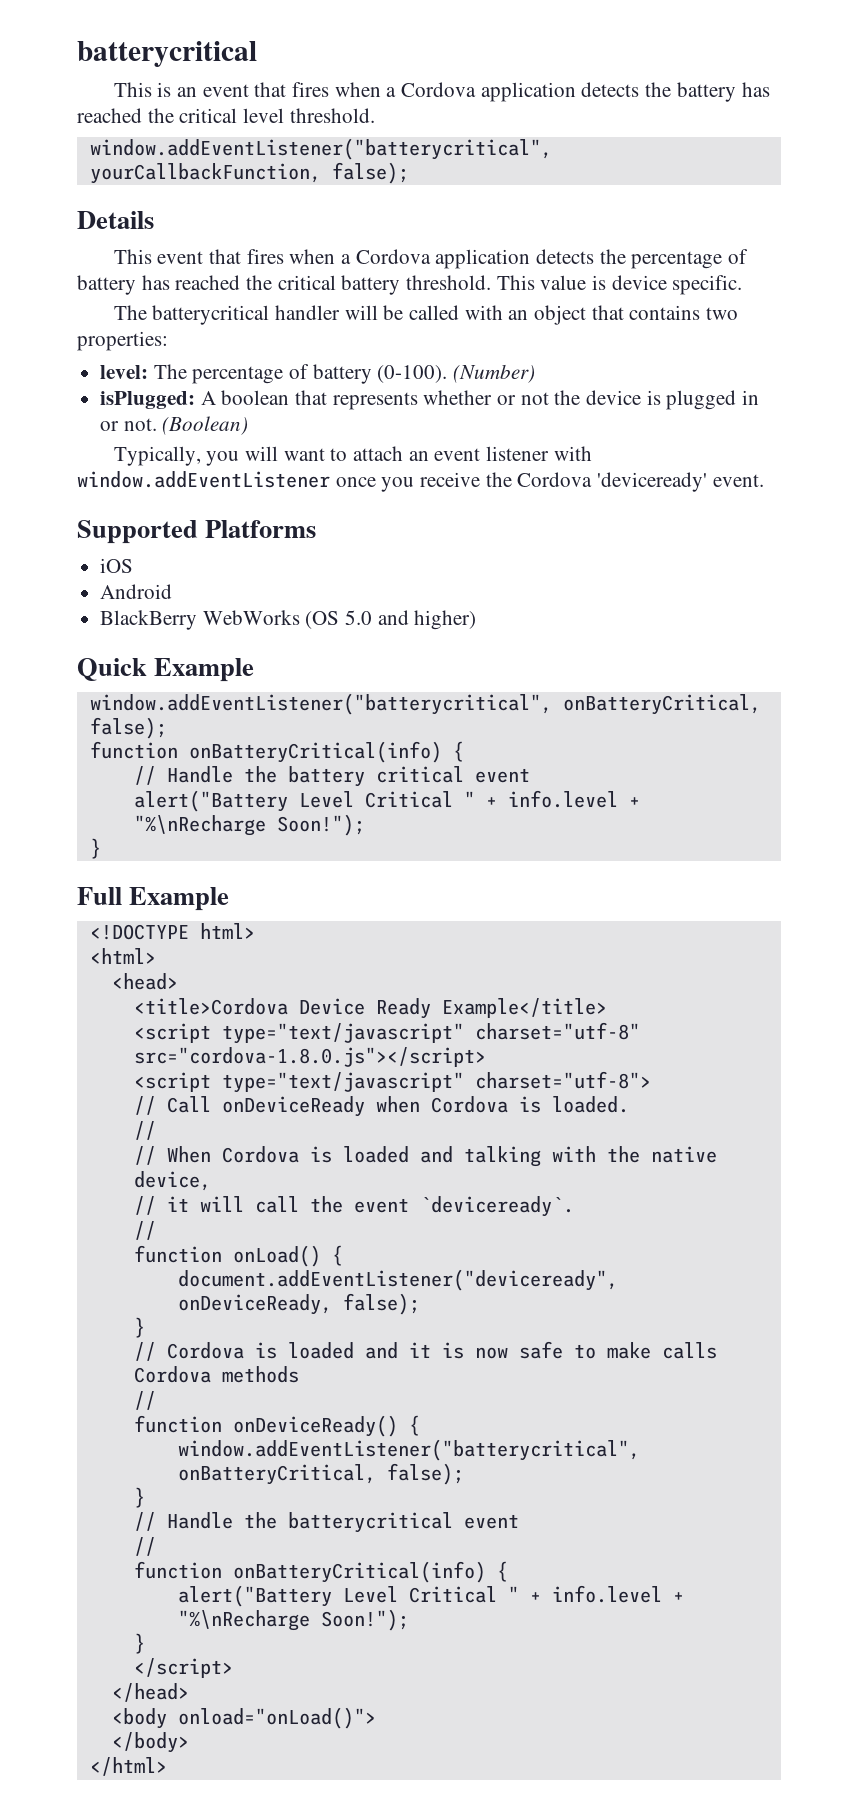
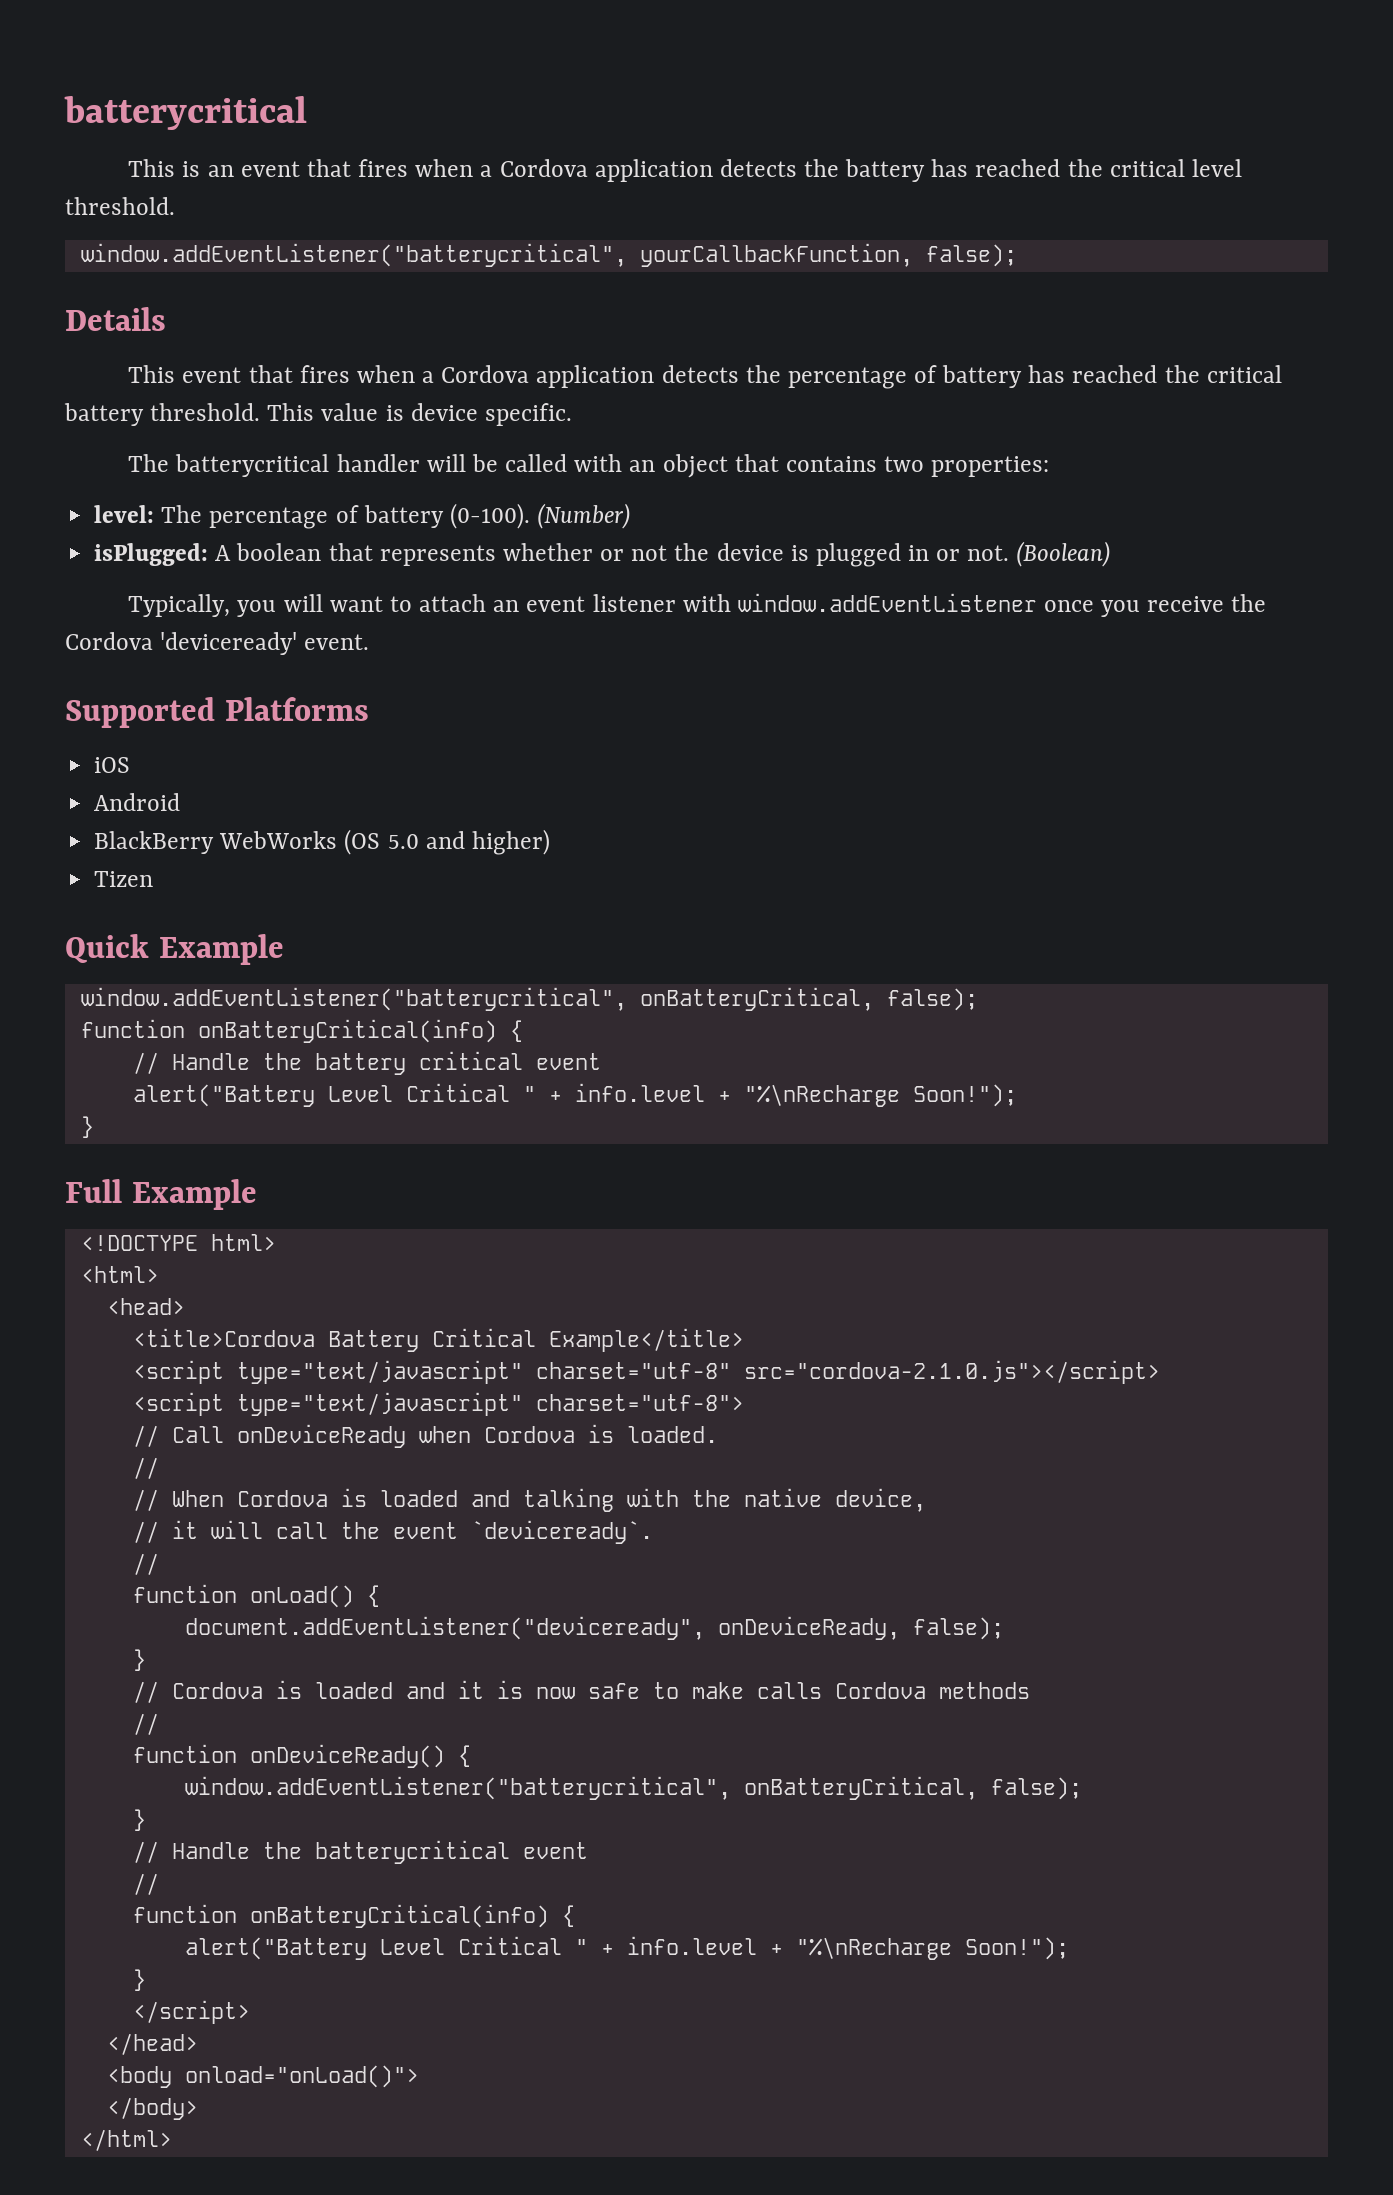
+ Tizen
- <title>Cordova Device Ready Example</title>
+ <title>Cordova Battery Critical Example</title>
- <script type="text/javascript" charset="utf-8" src="cordova-1.8.0.js"></script>
+ <script type="text/javascript" charset="utf-8" src="cordova-2.1.0.js"></script>

